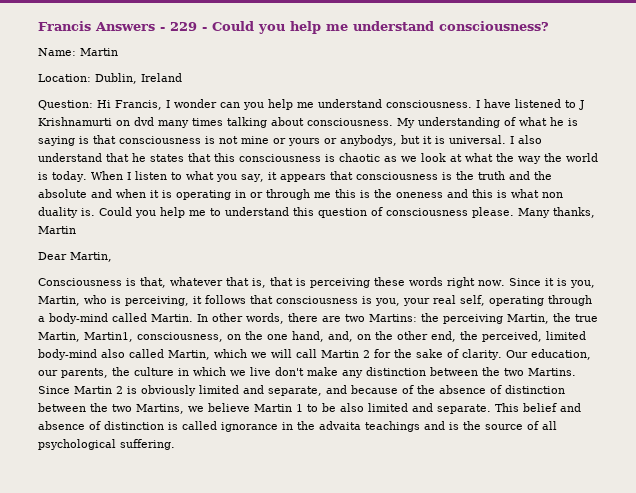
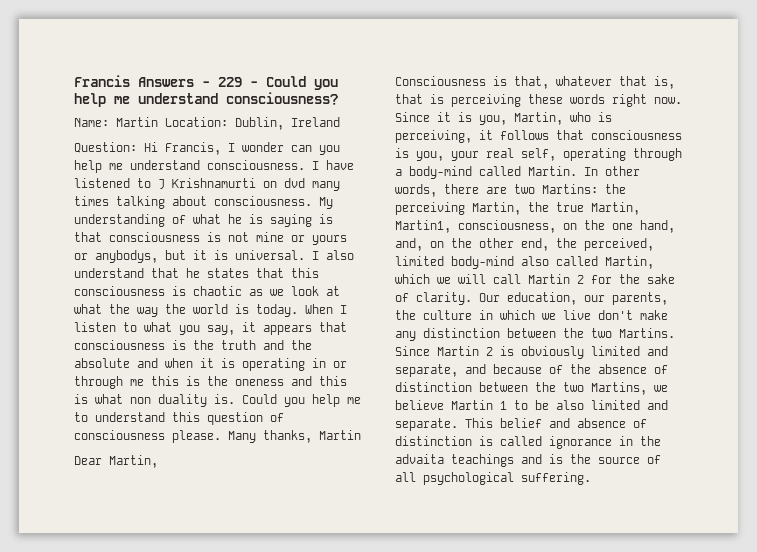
- Name: Martin
- Location: Dublin, Ireland
+ Name: Martin Location: Dublin, Ireland

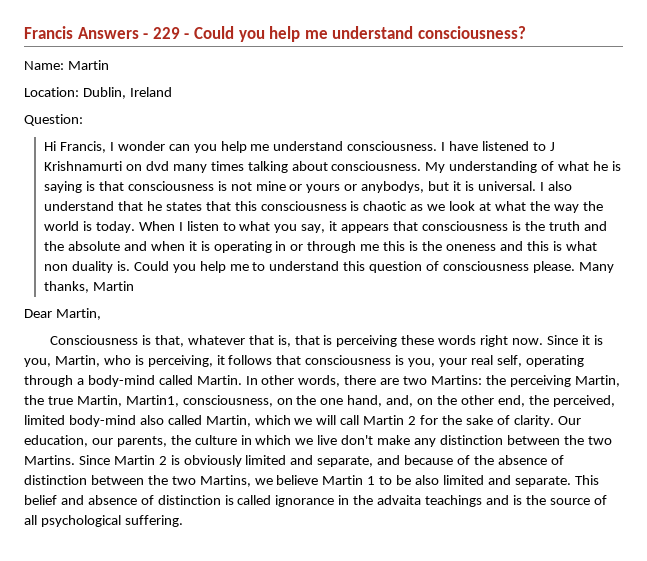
- Name: Martin Location: Dublin, Ireland
+ Name: Martin
+ Location: Dublin, Ireland
- Question: Hi Francis, I wonder can you help me understand consciousness.
+ Question:
+ Hi Francis, I wonder can you help me understand consciousness.

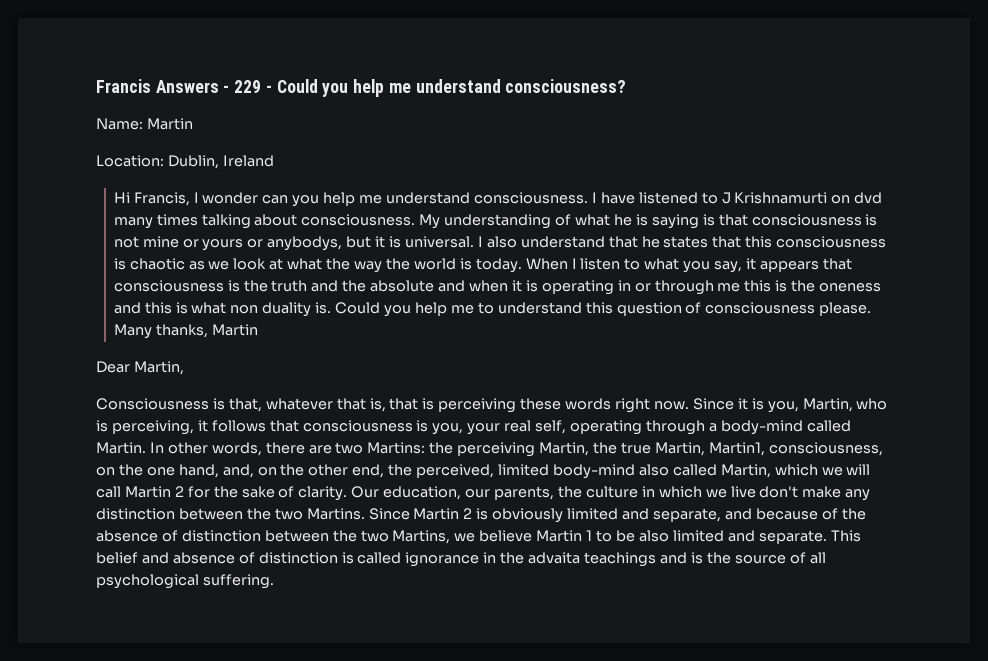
- Question:

